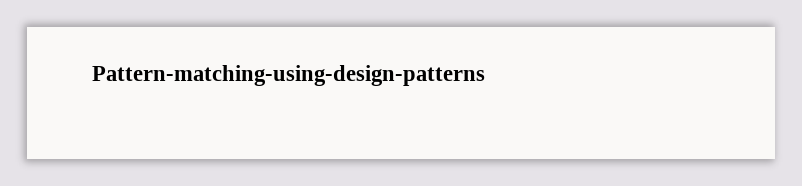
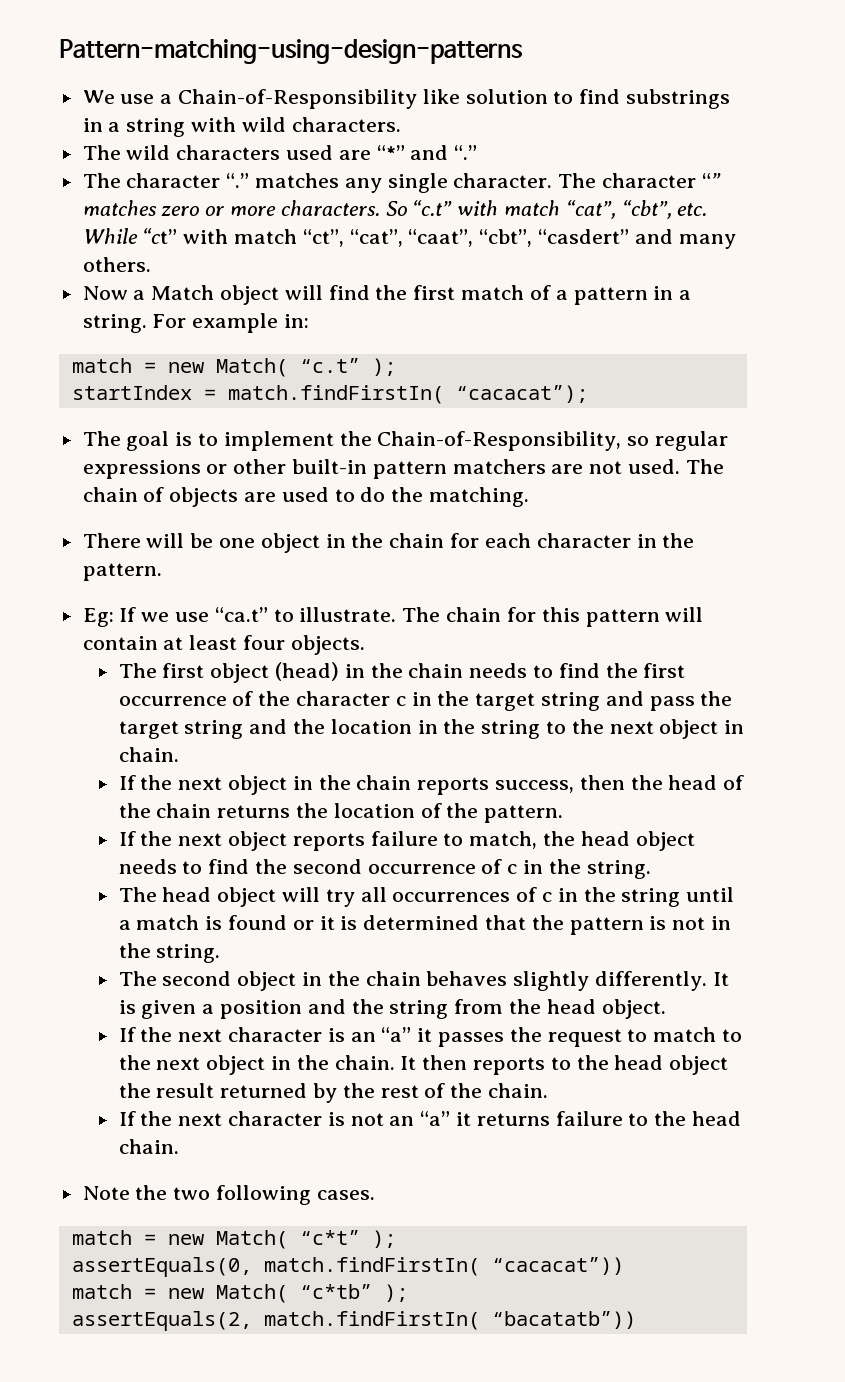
+ We use a Chain-of-Responsibility like solution to find substrings in a string with wild characters.
+ The wild characters used are “*” and “.”
+ The character “.” matches any single character. The character “” matches zero or more characters. So “c.t” with match “cat”, “cbt”, etc. While “ct” with match “ct”, “cat”, “caat”, “cbt”, “casdert” and many others.
+ Now a Match object will find the first match of a pattern in a string. For example in:
+ match = new Match( “c.t” );
+ startIndex = match.findFirstIn( “cacacat”);
+ The goal is to implement the Chain-of-Responsibility, so regular expressions or other built-in pattern matchers are not used. The chain of objects are used to do the matching.
+ There will be one object in the chain for each character in the pattern.
+ Eg: If we use “ca.t” to illustrate. The chain for this pattern will contain at least four objects.
+ The first object (head) in the chain needs to find the first occurrence of the character c in the target string and pass the target string and the location in the string to the next object in chain.
+ If the next object in the chain reports success, then the head of the chain returns the location of the pattern.
+ If the next object reports failure to match, the head object needs to find the second occurrence of c in the string.
+ The head object will try all occurrences of c in the string until a match is found or it is determined that the pattern is not in the string.
+ The second object in the chain behaves slightly differently. It is given a position and the string from the head object.
+ If the next character is an “a” it passes the request to match to the next object in the chain. It then reports to the head object the result returned by the rest of the chain.
+ If the next character is not an “a” it returns failure to the head chain.
+ Note the two following cases.
+ match = new Match( “c*t” );
+ assertEquals(0, match.findFirstIn( “cacacat”))
+ match = new Match( “c*tb” );
+ assertEquals(2, match.findFirstIn( “bacatatb”))

